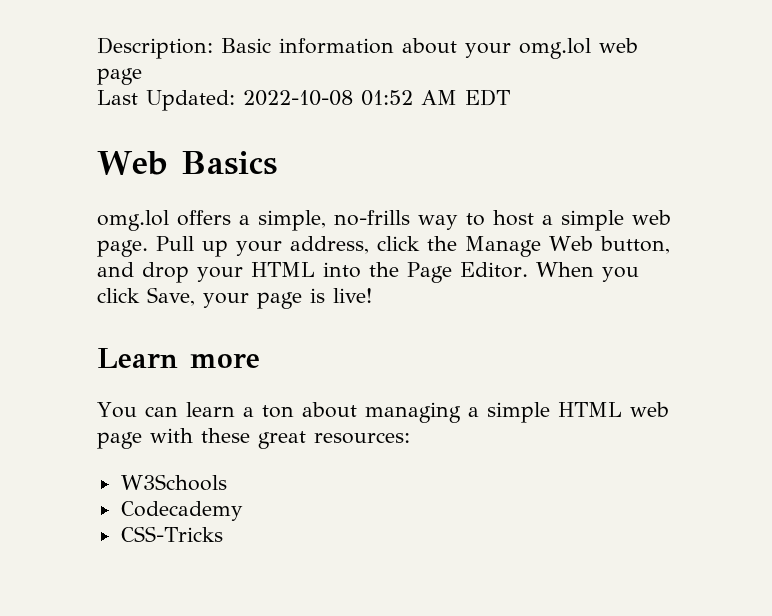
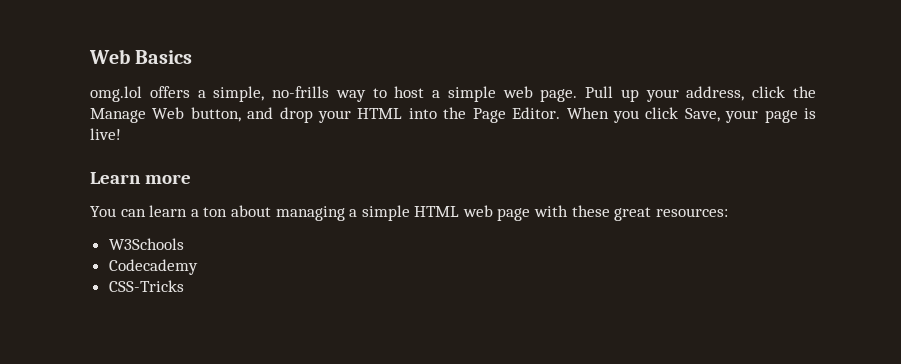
- Description: Basic information about your omg.lol web page
- Last Updated: 2022-10-08 01:52 AM EDT

